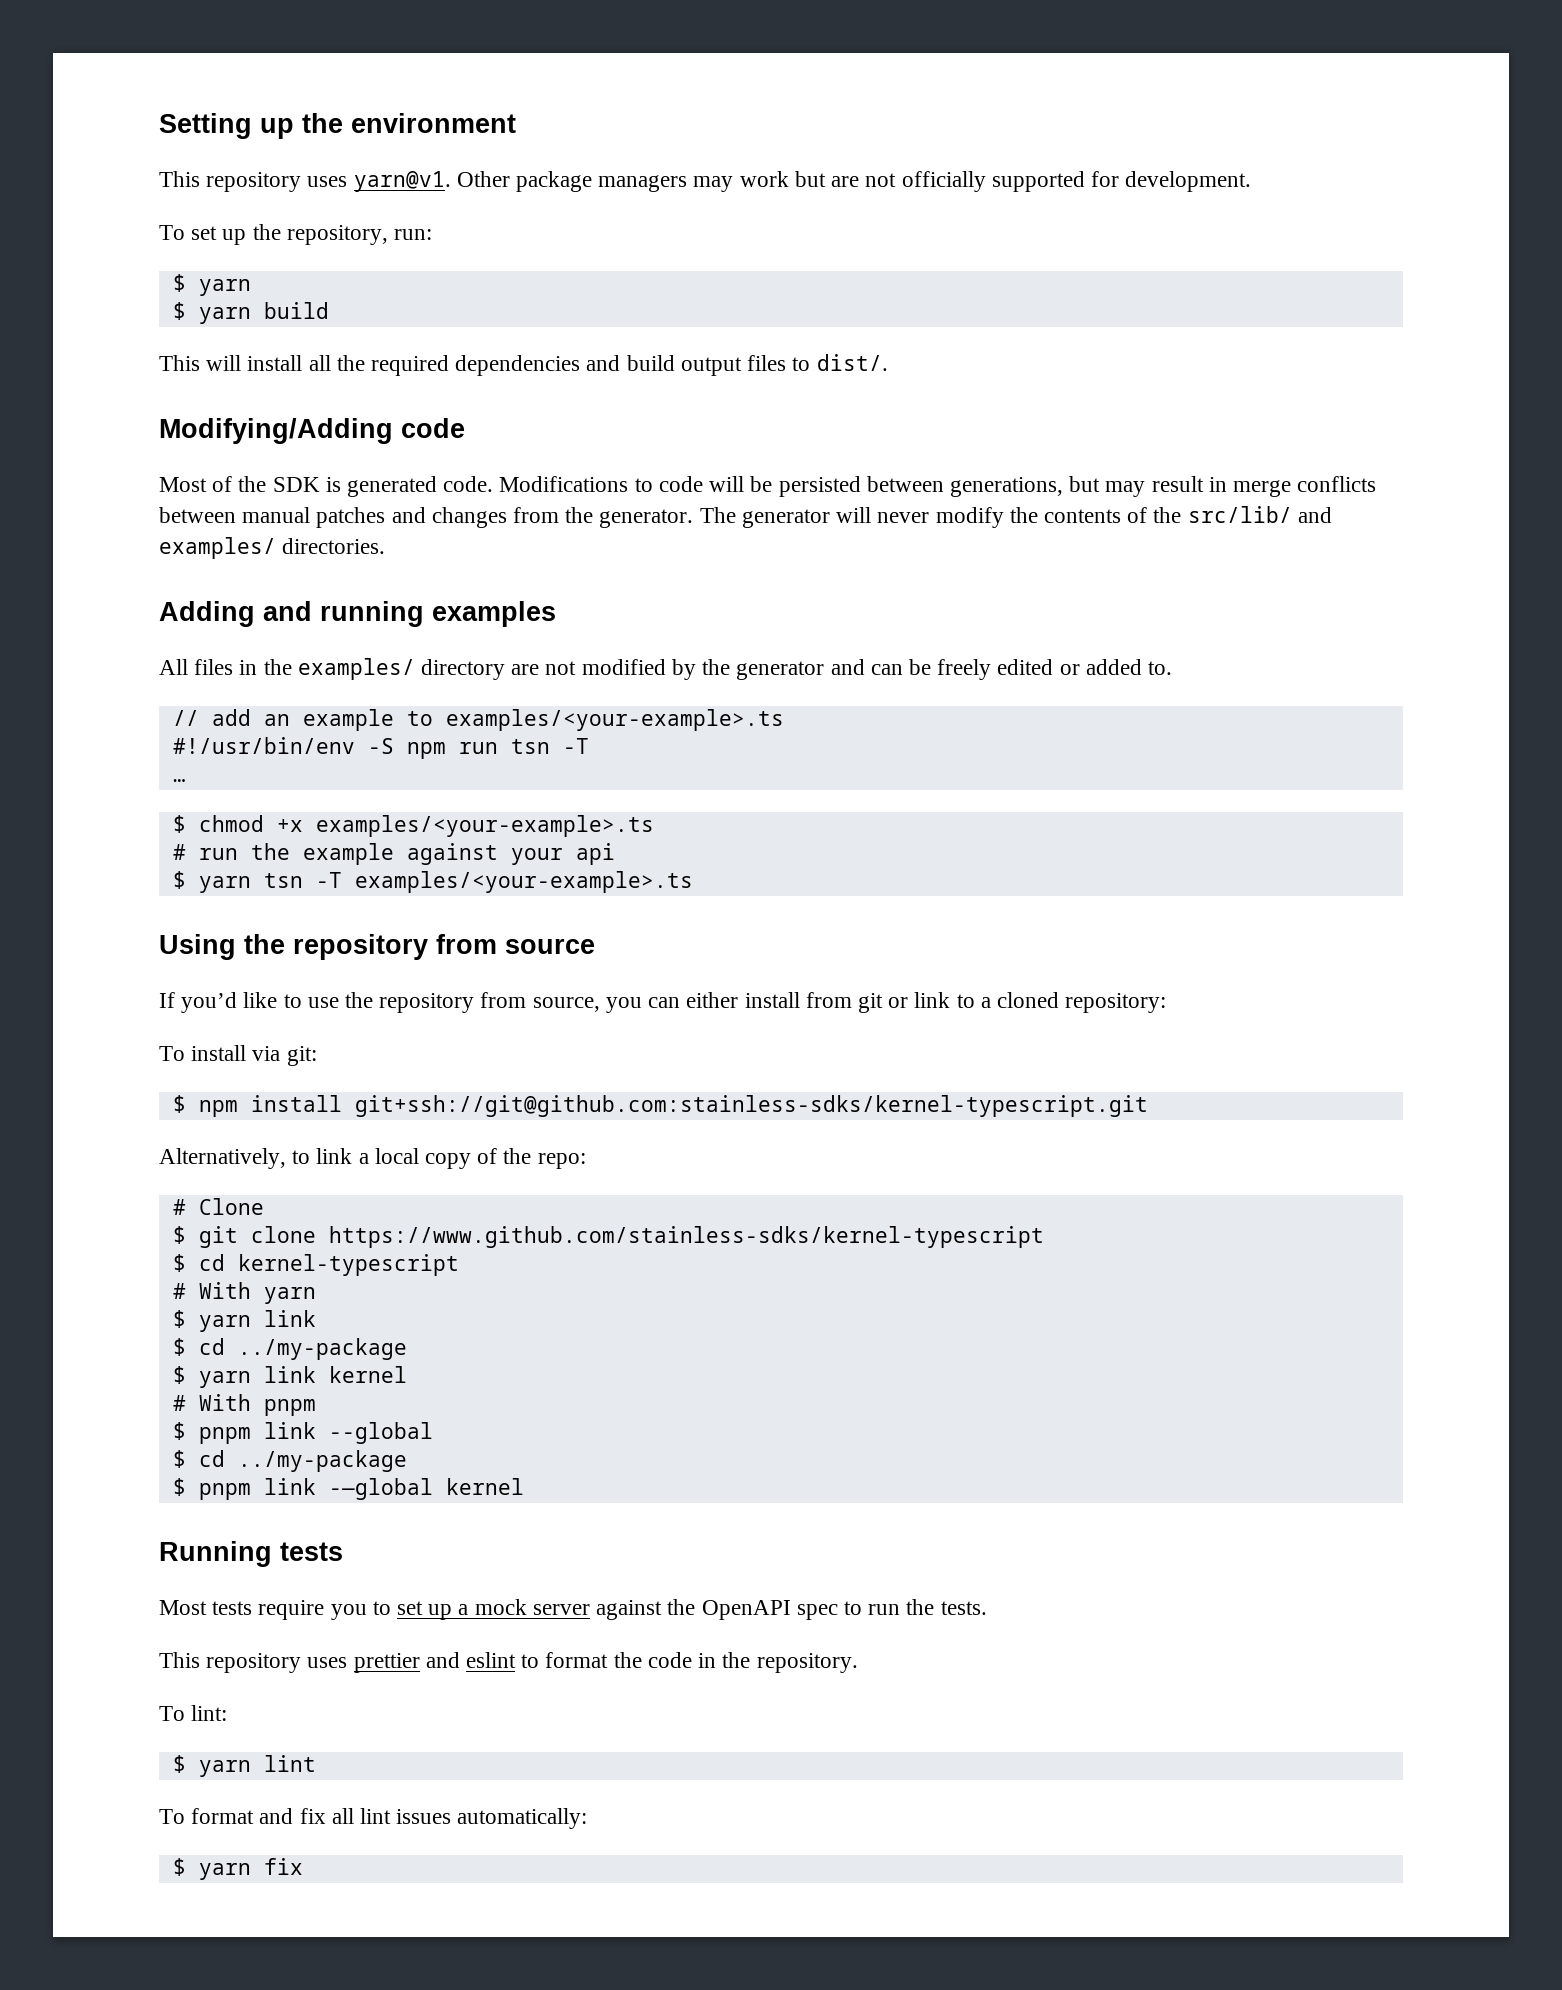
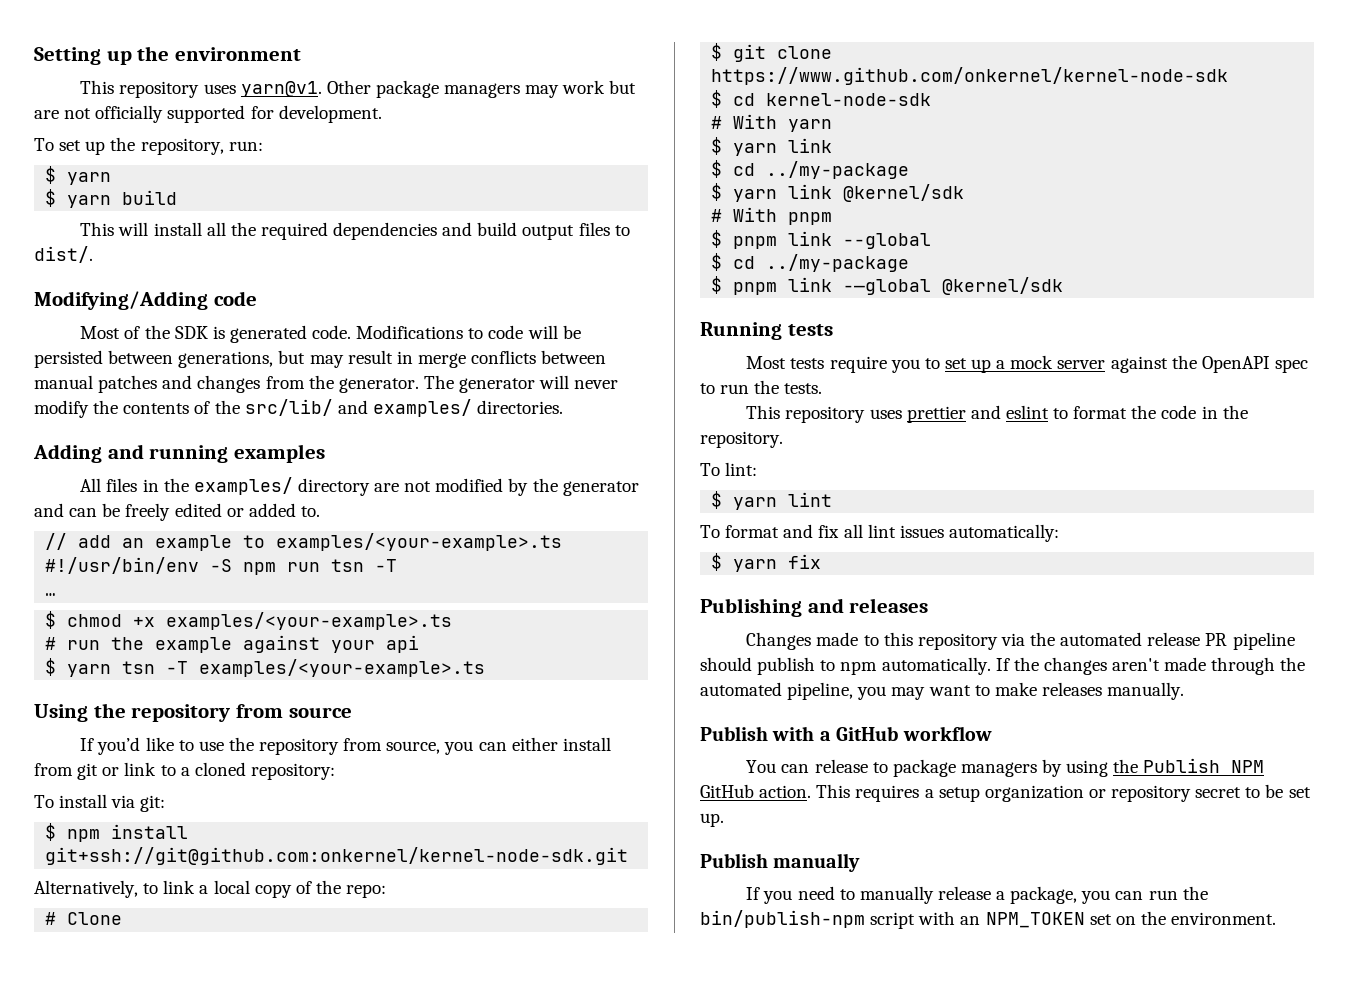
- $ npm install git+ssh://git@github.com:stainless-sdks/kernel-typescript.git
+ $ npm install git+ssh://git@github.com:onkernel/kernel-node-sdk.git
- $ git clone https://www.github.com/stainless-sdks/kernel-typescript
- $ cd kernel-typescript
+ $ git clone https://www.github.com/onkernel/kernel-node-sdk
+ $ cd kernel-node-sdk
- $ yarn link kernel
+ $ yarn link @kernel/sdk
- $ pnpm link -—global kernel
+ $ pnpm link -—global @kernel/sdk
+ Publishing and releases
+ Changes made to this repository via the automated release PR pipeline should publish to npm automatically. If the changes aren't made through the automated pipeline, you may want to make releases manually.
+ Publish with a GitHub workflow
+ You can release to package managers by using the Publish NPM GitHub action. This requires a setup organization or repository secret to be set up.
+ Publish manually
+ If you need to manually release a package, you can run the bin/publish-npm script with an NPM_TOKEN set on the environment.

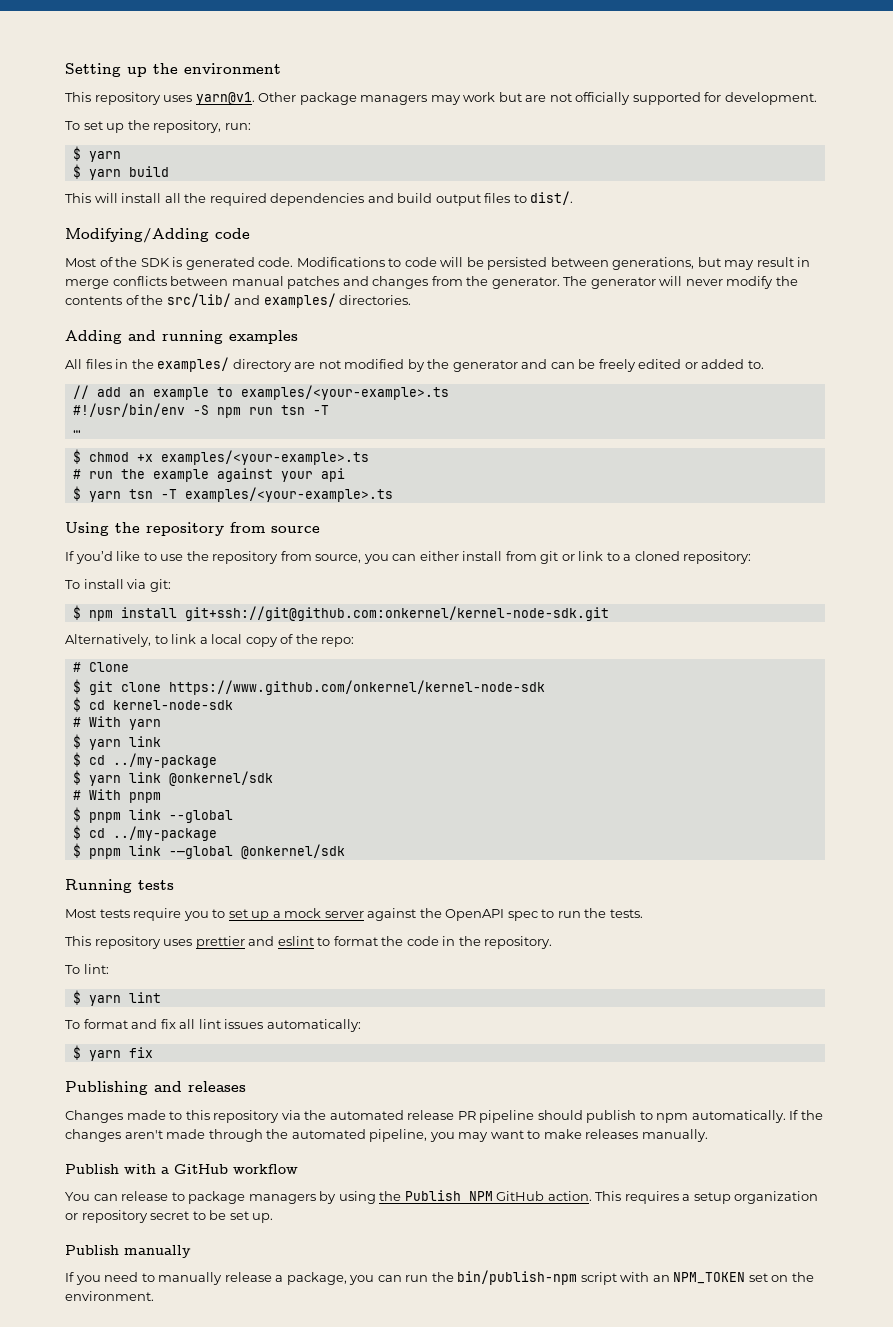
- $ yarn link @kernel/sdk
+ $ yarn link @onkernel/sdk
- $ pnpm link -—global @kernel/sdk
+ $ pnpm link -—global @onkernel/sdk

